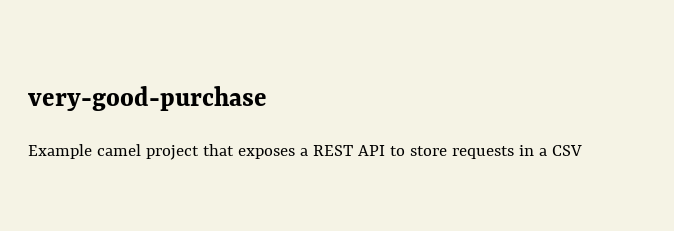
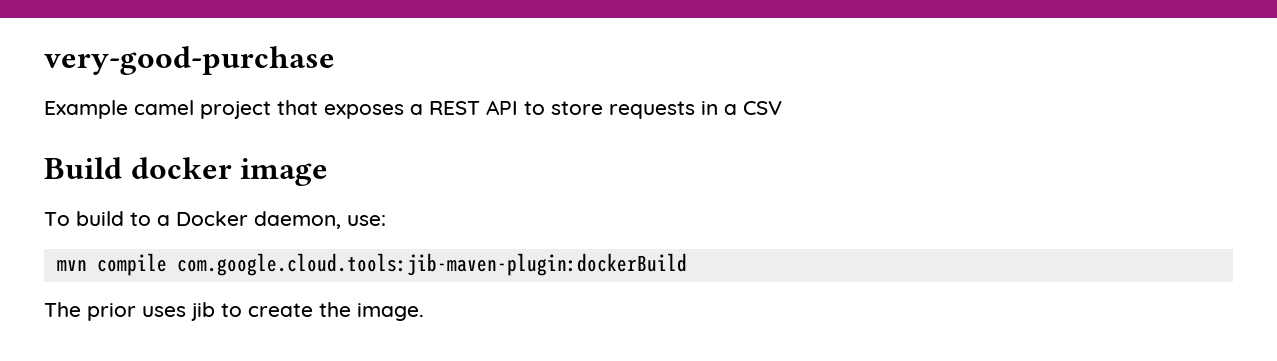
+ Build docker image
+ To build to a Docker daemon, use:
+ mvn compile com.google.cloud.tools:jib-maven-plugin:dockerBuild
+ The prior uses jib to create the image.

